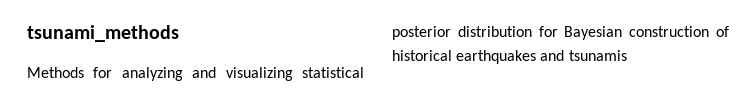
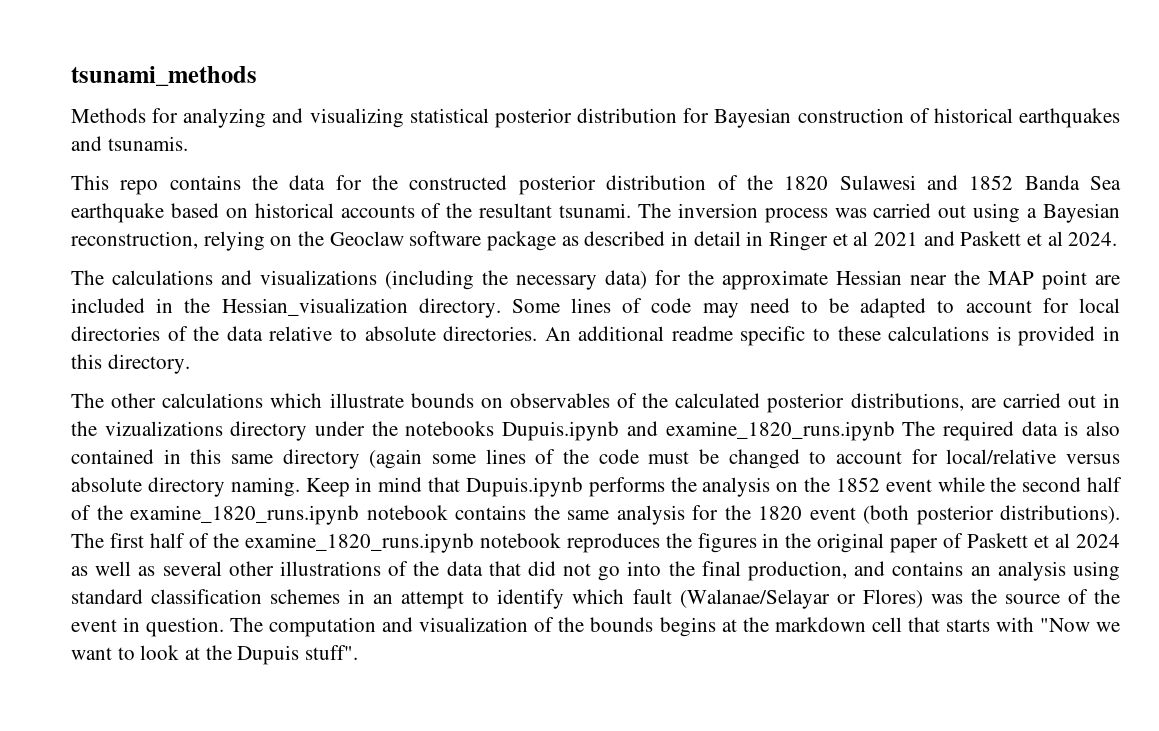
- Methods for analyzing and visualizing statistical posterior distribution for Bayesian construction of historical earthquakes and tsunamis
+ Methods for analyzing and visualizing statistical posterior distribution for Bayesian construction of historical earthquakes and tsunamis.
+ This repo contains the data for the constructed posterior distribution of the 1820 Sulawesi and 1852 Banda Sea earthquake based on historical accounts of the resultant tsunami. The inversion process was carried out using a Bayesian reconstruction, relying on the Geoclaw software package as described in detail in Ringer et al 2021 and Paskett et al 2024.
+ The calculations and visualizations (including the necessary data) for the approximate Hessian near the MAP point are included in the Hessian_visualization directory. Some lines of code may need to be adapted to account for local directories of the data relative to absolute directories. An additional readme specific to these calculations is provided in this directory.
+ The other calculations which illustrate bounds on observables of the calculated posterior distributions, are carried out in the vizualizations directory under the notebooks Dupuis.ipynb and examine_1820_runs.ipynb The required data is also contained in this same directory (again some lines of the code must be changed to account for local/relative versus absolute directory naming. Keep in mind that Dupuis.ipynb performs the analysis on the 1852 event while the second half of the examine_1820_runs.ipynb notebook contains the same analysis for the 1820 event (both posterior distributions). The first half of the examine_1820_runs.ipynb notebook reproduces the figures in the original paper of Paskett et al 2024 as well as several other illustrations of the data that did not go into the final production, and contains an analysis using standard classification schemes in an attempt to identify which fault (Walanae/Selayar or Flores) was the source of the event in question. The computation and visualization of the bounds begins at the markdown cell that starts with "Now we want to look at the Dupuis stuff".

